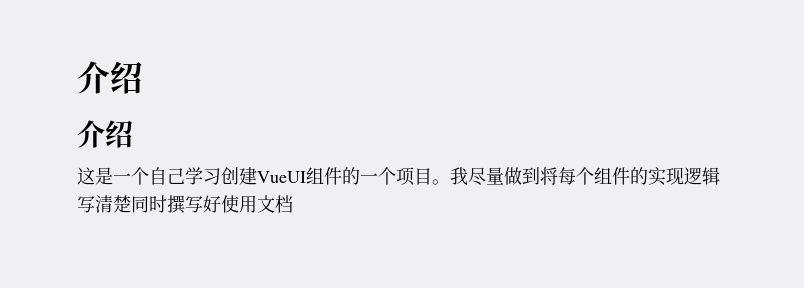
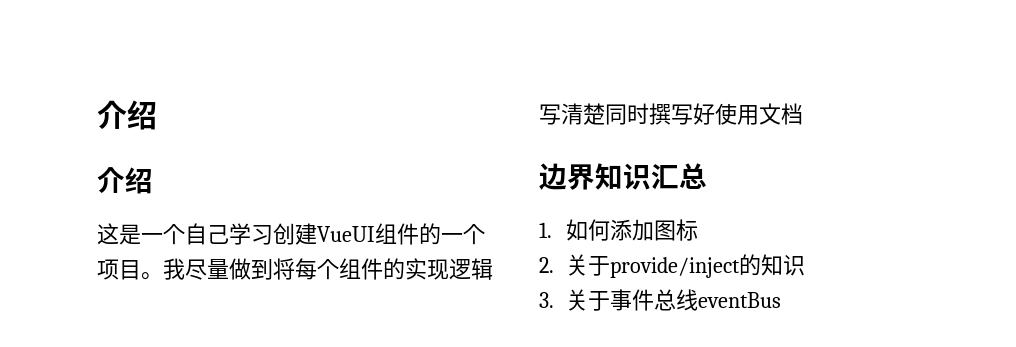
+ 边界知识汇总
+ 1.如何添加图标
+ 2.关于provide/inject的知识
+ 3.关于事件总线eventBus

